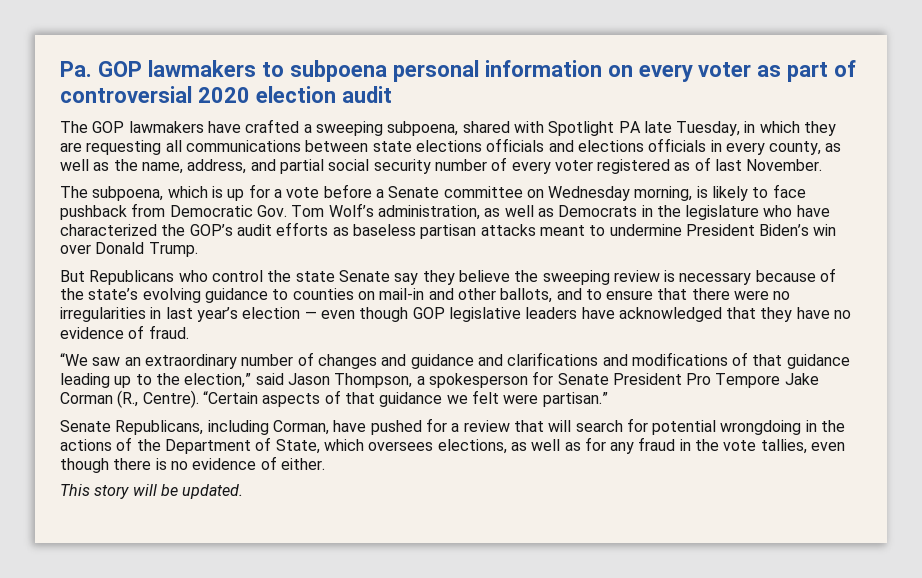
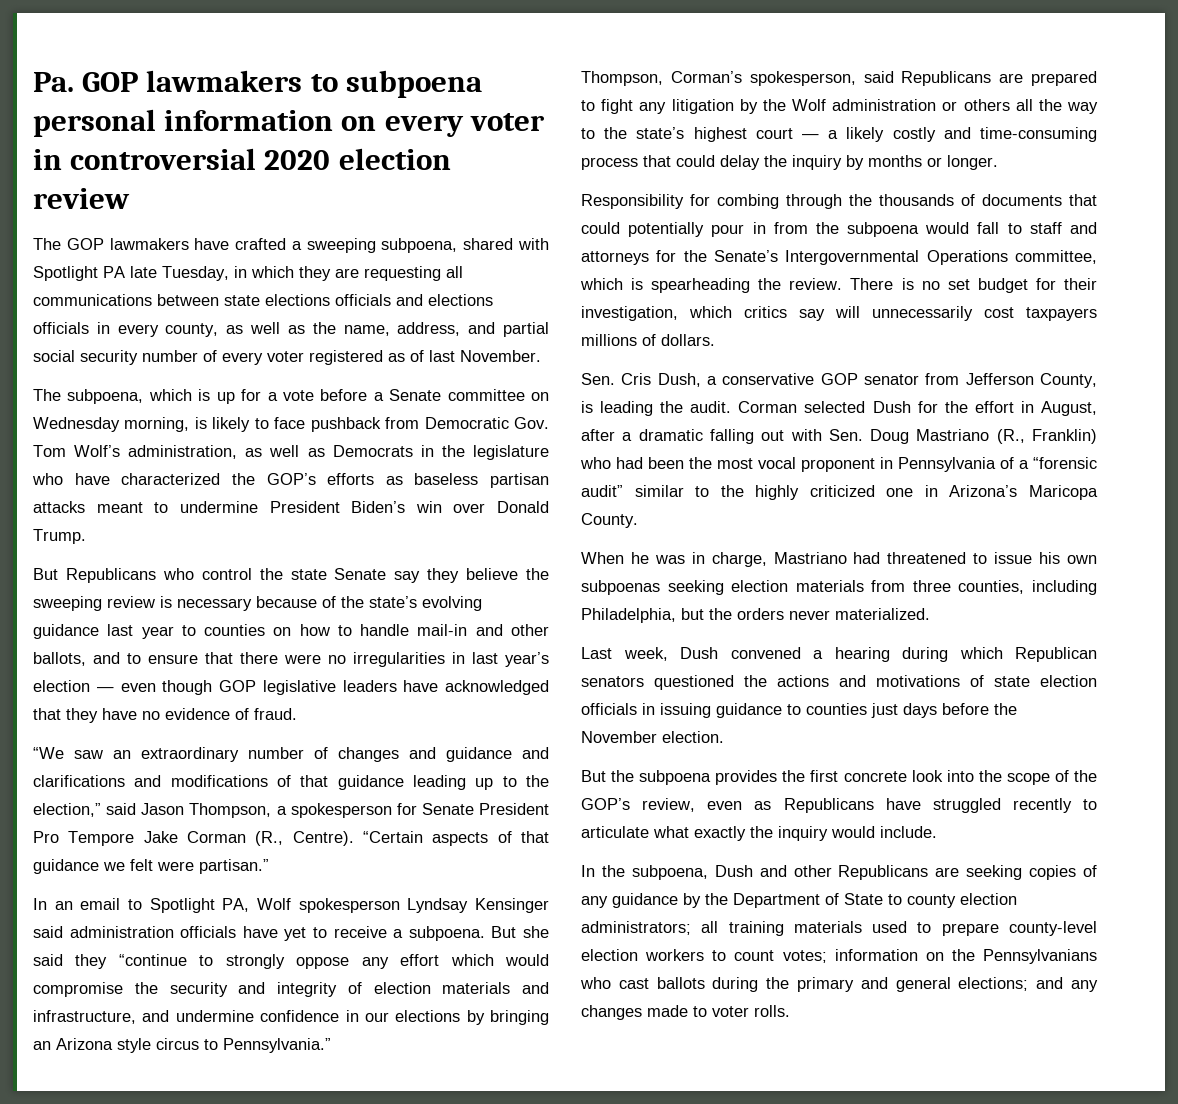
- Pa. GOP lawmakers to subpoena personal information on every voter as part of controversial 2020 election audit
+ Pa. GOP lawmakers to subpoena personal information on every voter in controversial 2020 election review
- The subpoena, which is up for a vote before a Senate committee on Wednesday morning, is likely to face pushback from Democratic Gov. Tom Wolf’s administration, as well as Democrats in the legislature who have characterized the GOP’s audit efforts as baseless partisan attacks meant to undermine President Biden’s win over Donald Trump.
+ The subpoena, which is up for a vote before a Senate committee on Wednesday morning, is likely to face pushback from Democratic Gov. Tom Wolf’s administration, as well as Democrats in the legislature who have characterized the GOP’s efforts as baseless partisan attacks meant to undermine President Biden’s win over Donald Trump.
- But Republicans who control the state Senate say they believe the sweeping review is necessary because of the state’s evolving guidance to counties on mail-in and other ballots, and to ensure that there were no irregularities in last year’s election — even though GOP legislative leaders have acknowledged that they have no evidence of fraud.
+ But Republicans who control the state Senate say they believe the sweeping review is necessary because of the state’s evolving guidance last year to counties on how to handle mail-in and other ballots, and to ensure that there were no irregularities in last year’s election — even though GOP legislative leaders have acknowledged that they have no evidence of fraud.
- Senate Republicans, including Corman, have pushed for a review that will search for potential wrongdoing in the actions of the Department of State, which oversees elections, as well as for any fraud in the vote tallies, even though there is no evidence of either.
- This story will be updated.
+ In an email to Spotlight PA, Wolf spokesperson Lyndsay Kensinger said administration officials have yet to receive a subpoena. But she said they “continue to strongly oppose any effort which would compromise the security and integrity of election materials and infrastructure, and undermine confidence in our elections by bringing an Arizona style circus to Pennsylvania.”
+ Thompson, Corman’s spokesperson, said Republicans are prepared to fight any litigation by the Wolf administration or others all the way to the state’s highest court — a likely costly and time-consuming process that could delay the inquiry by months or longer.
+ Responsibility for combing through the thousands of documents that could potentially pour in from the subpoena would fall to staff and attorneys for the Senate’s Intergovernmental Operations committee, which is spearheading the review. There is no set budget for their investigation, which critics say will unnecessarily cost taxpayers millions of dollars.
+ Sen. Cris Dush, a conservative GOP senator from Jefferson County, is leading the audit. Corman selected Dush for the effort in August, after a dramatic falling out with Sen. Doug Mastriano (R., Franklin) who had been the most vocal proponent in Pennsylvania of a “forensic audit” similar to the highly criticized one in Arizona’s Maricopa County.
+ When he was in charge, Mastriano had threatened to issue his own subpoenas seeking election materials from three counties, including Philadelphia, but the orders never materialized.
+ Last week, Dush convened a hearing during which Republican senators questioned the actions and motivations of state election officials in issuing guidance to counties just days before the November election.
+ But the subpoena provides the first concrete look into the scope of the GOP’s review, even as Republicans have struggled recently to articulate what exactly the inquiry would include.
+ In the subpoena, Dush and other Republicans are seeking copies of any guidance by the Department of State to county election administrators; all training materials used to prepare county-level election workers to count votes; information on the Pennsylvanians who cast ballots during the primary and general elections; and any changes made to voter rolls.

